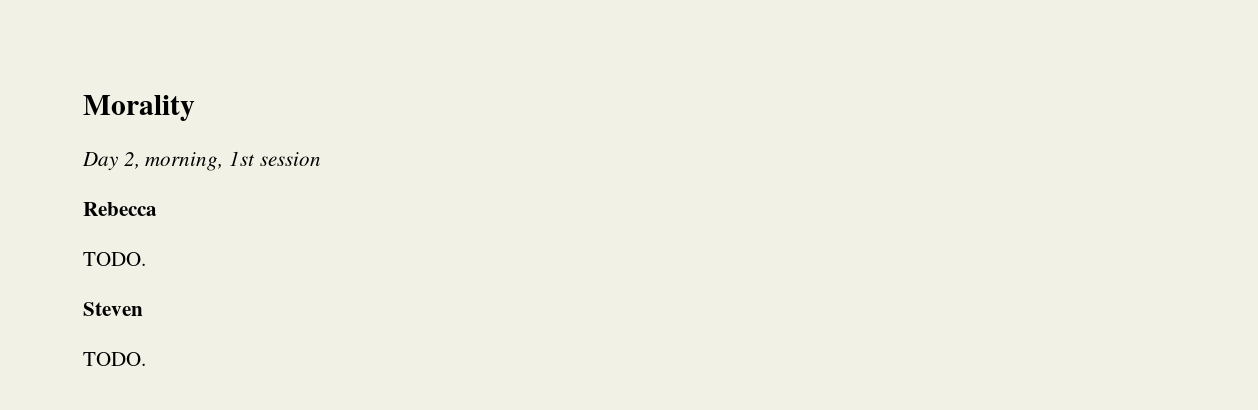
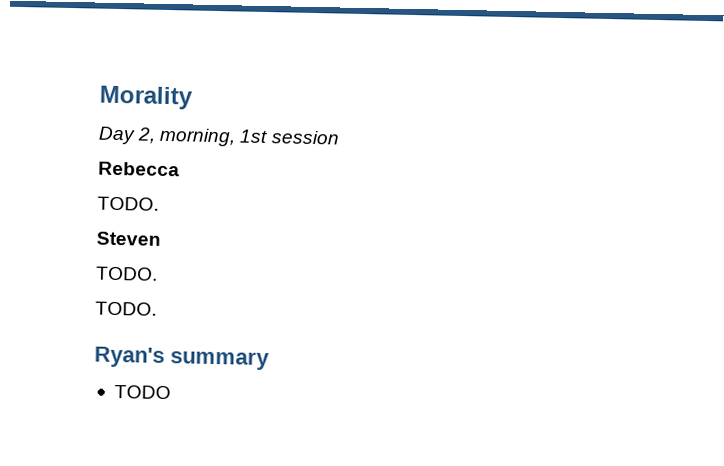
  Steven
  TODO.
+ TODO.
+ Ryan's summary
+ TODO

